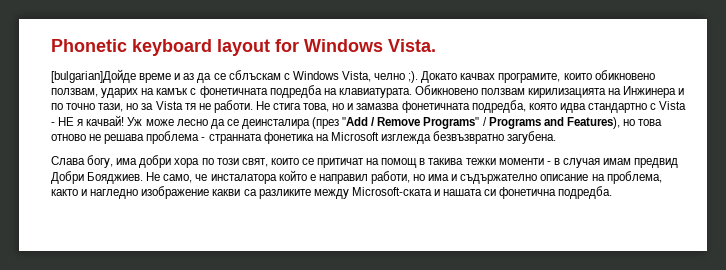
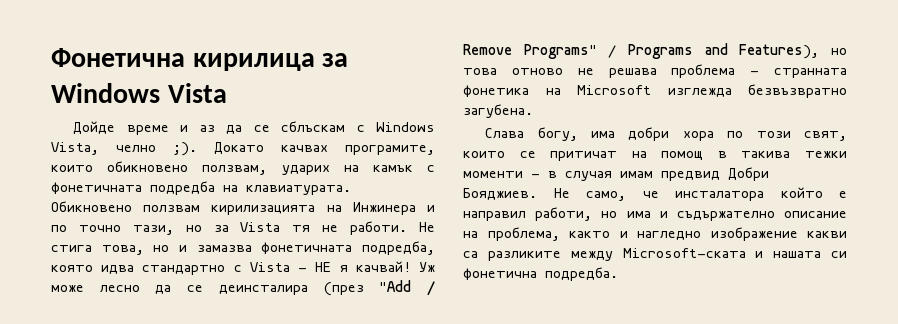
- Phonetic keyboard layout for Windows Vista.
- [bulgarian]Дойде време и аз да се сблъскам с Windows Vista, челно ;).
+ Фонетична кирилица за Windows Vista
+ Дойде време и аз да се сблъскам с Windows Vista, челно ;).

